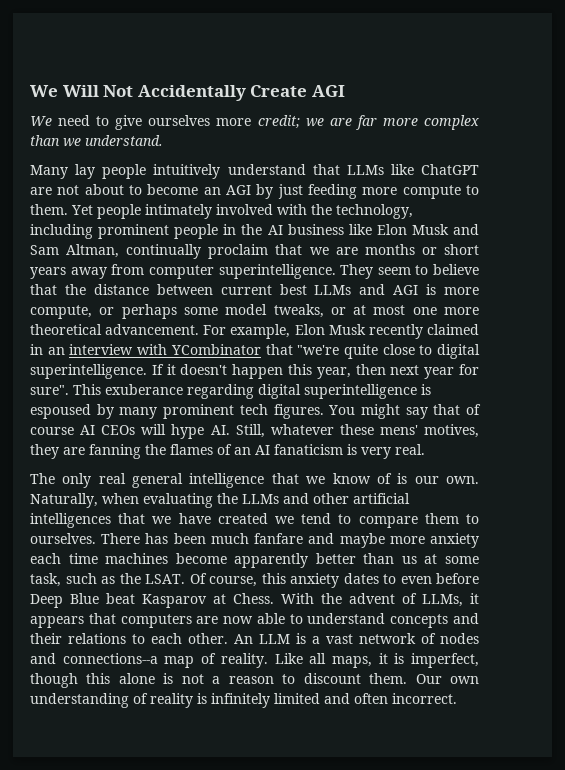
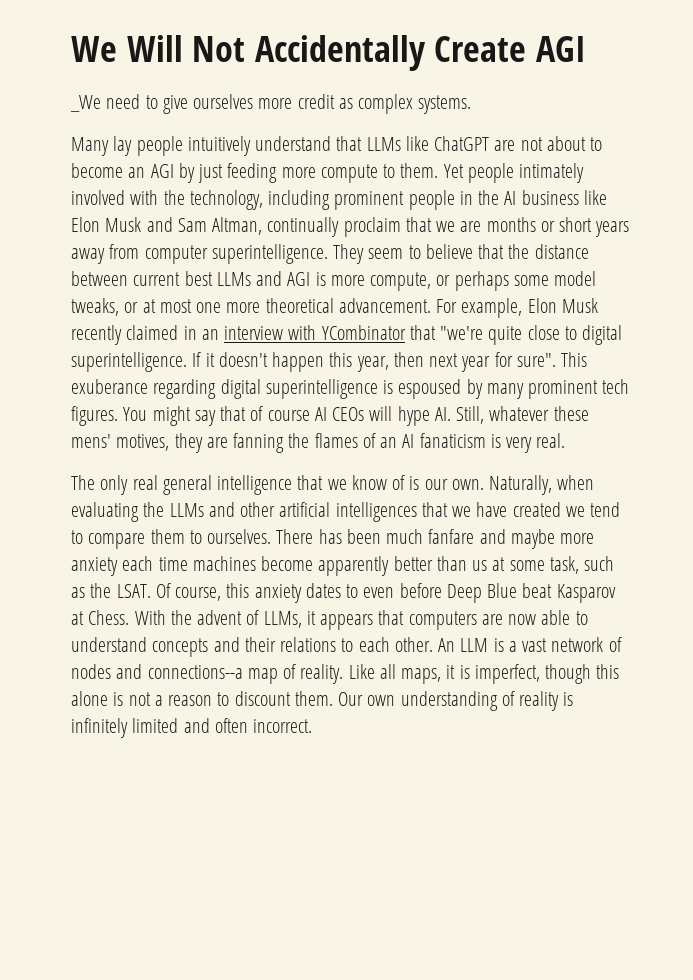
- We need to give ourselves more credit; we are far more complex than we understand.
+ _We need to give ourselves more credit as complex systems.

